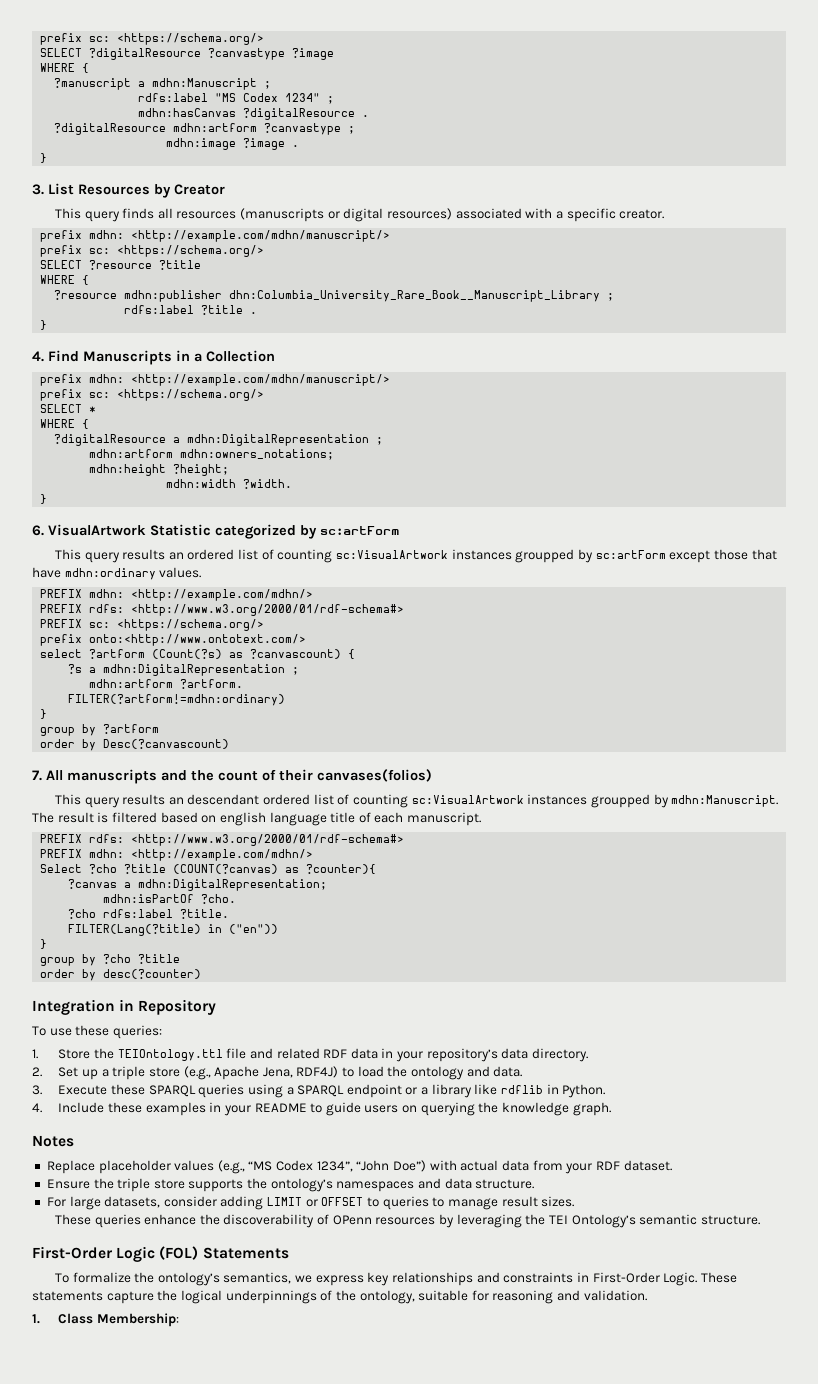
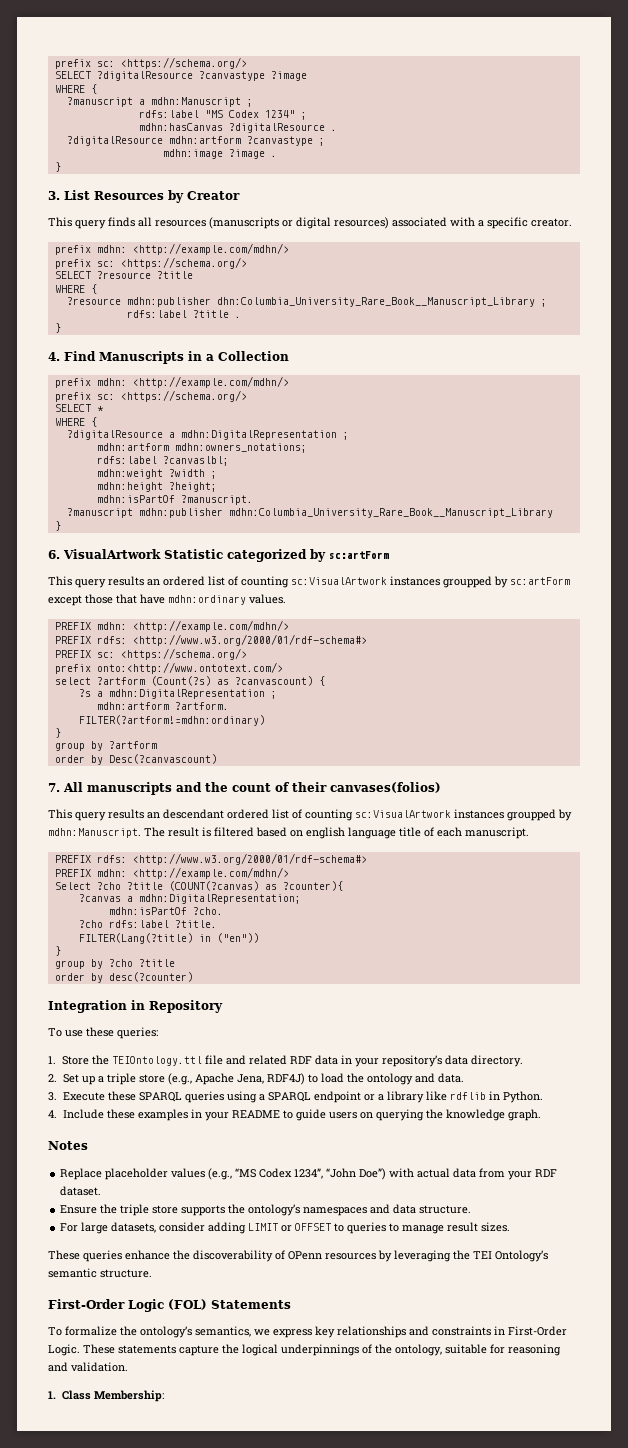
  This query finds all resources (manuscripts or digital resources) associated with a specific creator.
- prefix mdhn: <http://example.com/mdhn/manuscript/>
+ prefix mdhn: <http://example.com/mdhn/>
  4. Find Manuscripts in a Collection
- prefix mdhn: <http://example.com/mdhn/manuscript/>
+ prefix mdhn: <http://example.com/mdhn/>
+ rdfs:label ?canvaslbl;
+ mdhn:weight ?width ;
  mdhn:height ?height;
- mdhn:width ?width.
+ mdhn:isPartOf ?manuscript.
+ ?manuscript mdhn:publisher mdhn:Columbia_University_Rare_Book__Manuscript_Library

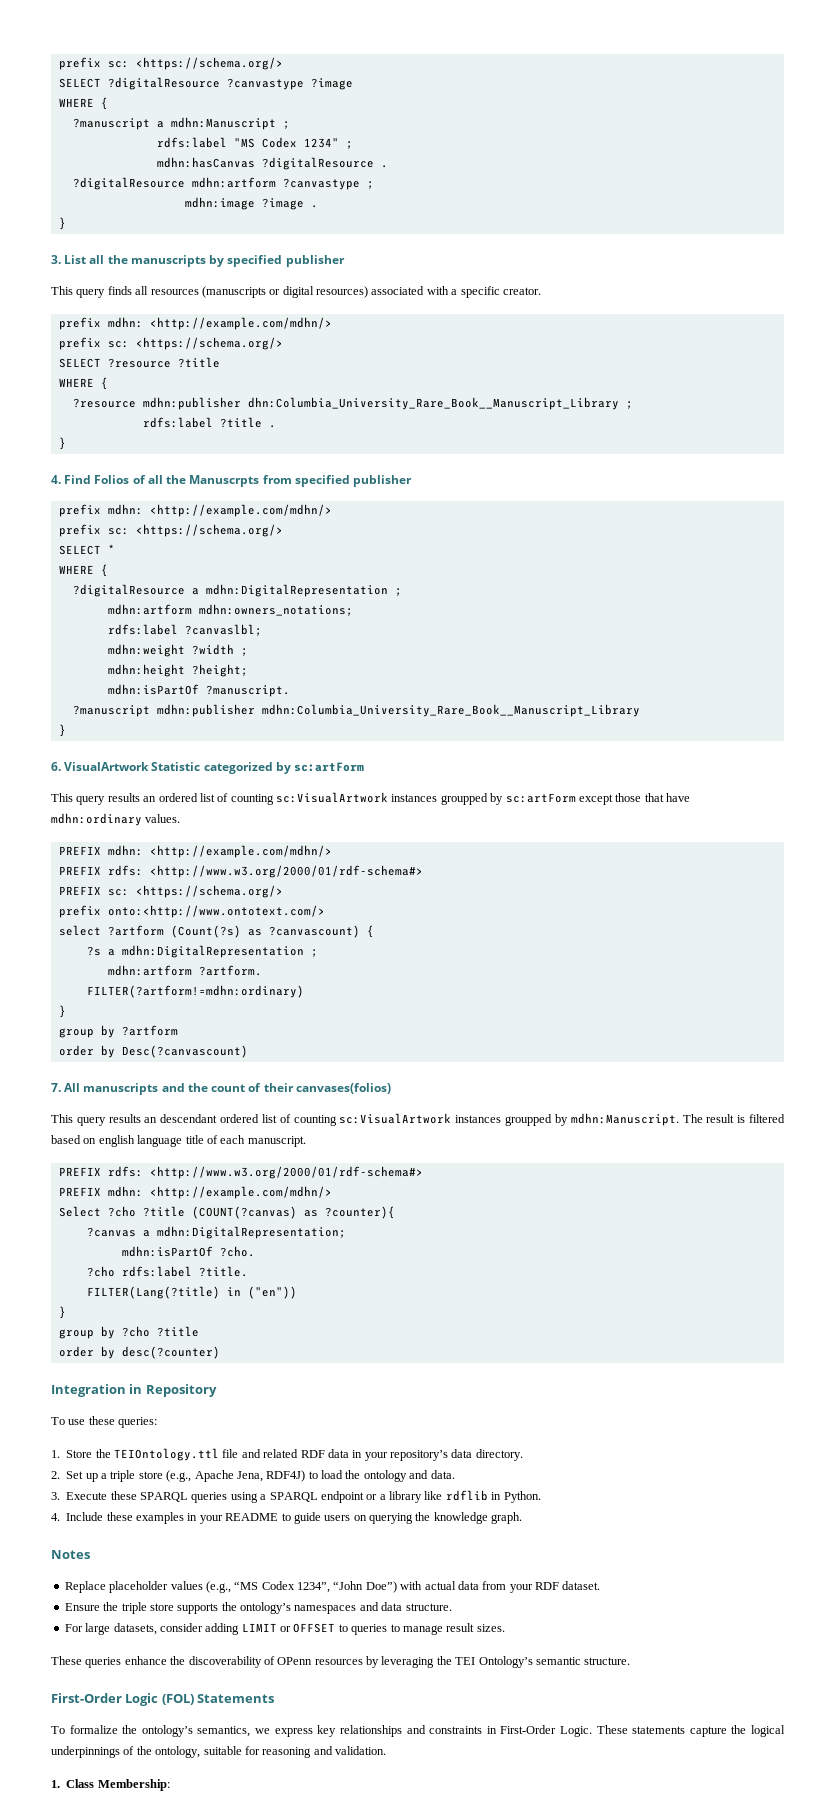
- 3. List Resources by Creator
+ 3. List all the manuscripts by specified publisher
- 4. Find Manuscripts in a Collection
+ 4. Find Folios of all the Manuscrpts from specified publisher

